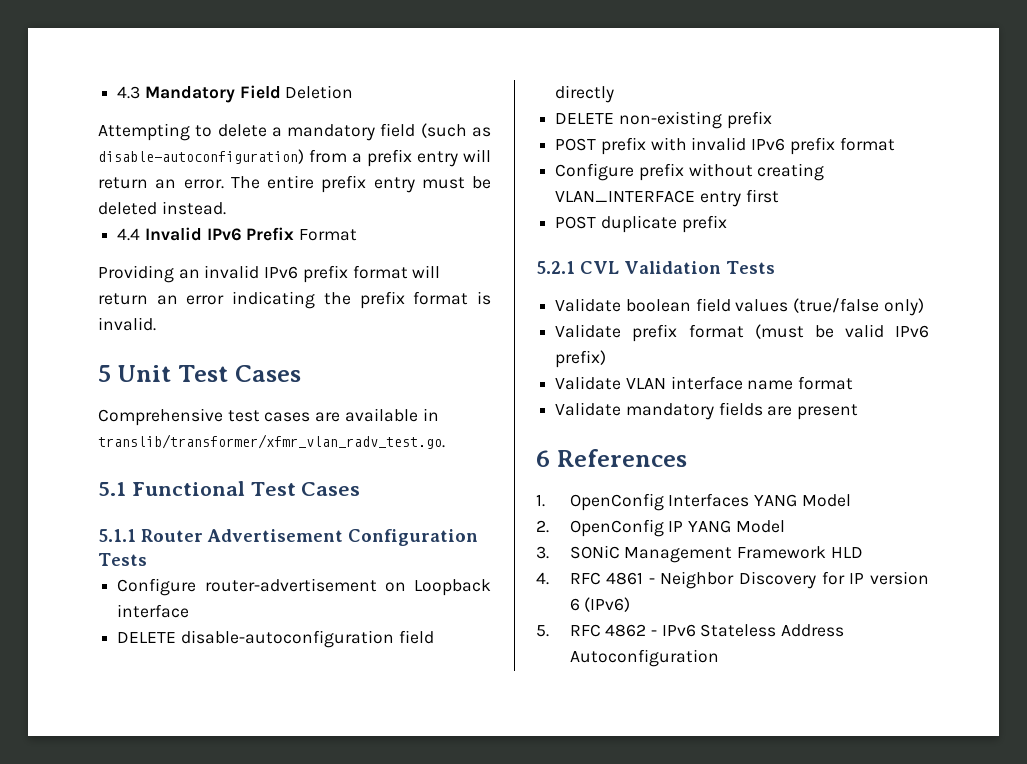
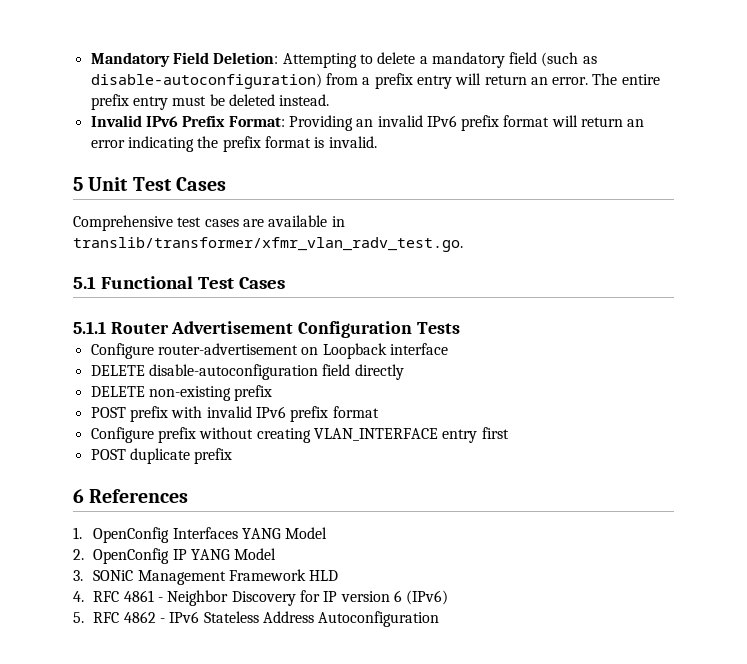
- 4.3 Mandatory Field Deletion
- Attempting to delete a mandatory field (such as disable-autoconfiguration) from a prefix entry will return an error.
+ Mandatory Field Deletion: Attempting to delete a mandatory field (such as disable-autoconfiguration) from a prefix entry will return an error.
- 4.4 Invalid IPv6 Prefix Format
- Providing an invalid IPv6 prefix format will return an error indicating the prefix format is invalid.
+ Invalid IPv6 Prefix Format: Providing an invalid IPv6 prefix format will return an error indicating the prefix format is invalid.
- 5.2.1 CVL Validation Tests
- Validate boolean field values (true/false only)
- Validate prefix format (must be valid IPv6 prefix)
- Validate VLAN interface name format
- Validate mandatory fields are present

